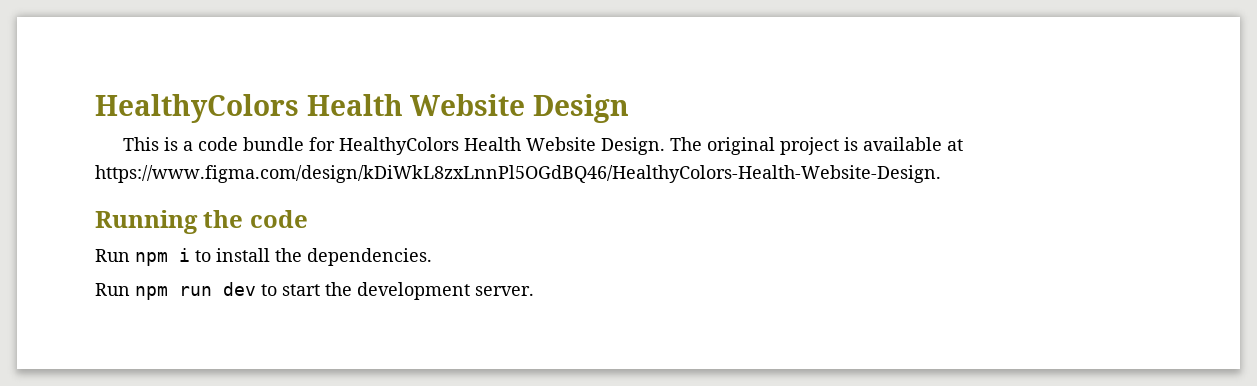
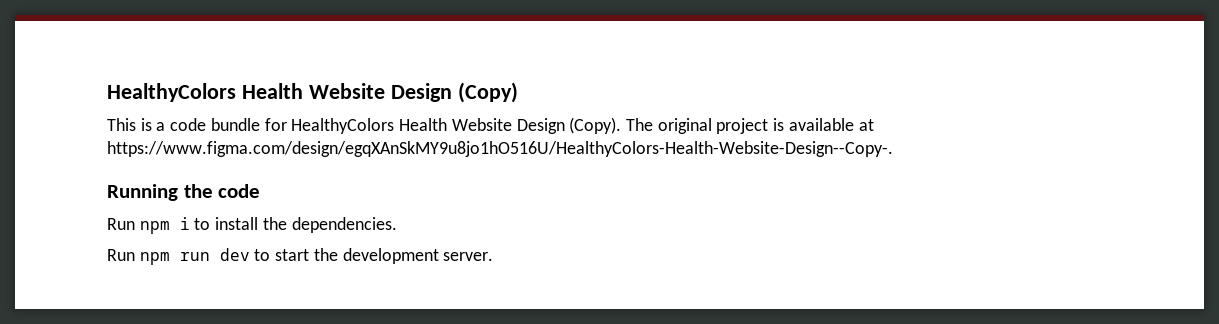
- HealthyColors Health Website Design
+ HealthyColors Health Website Design (Copy)
- This is a code bundle for HealthyColors Health Website Design.
+ This is a code bundle for HealthyColors Health Website Design (Copy).
- The original project is available at https://www.figma.com/design/kDiWkL8zxLnnPl5OGdBQ46/HealthyColors-Health-Website-Design.
+ The original project is available at https://www.figma.com/design/egqXAnSkMY9u8jo1hO516U/HealthyColors-Health-Website-Design--Copy-.

